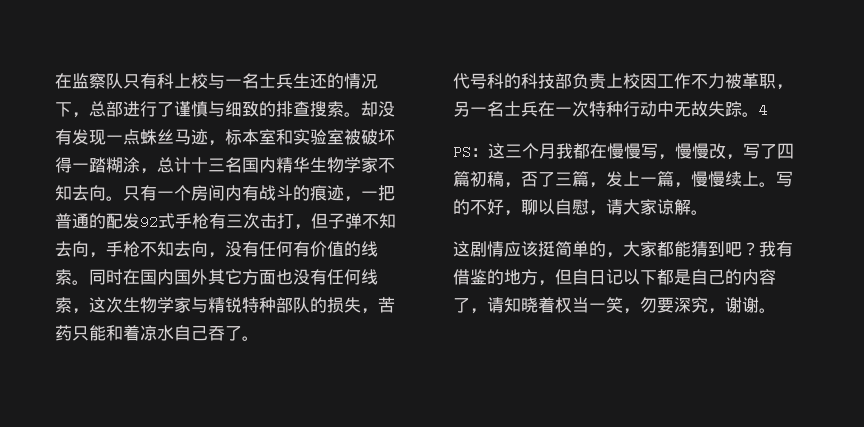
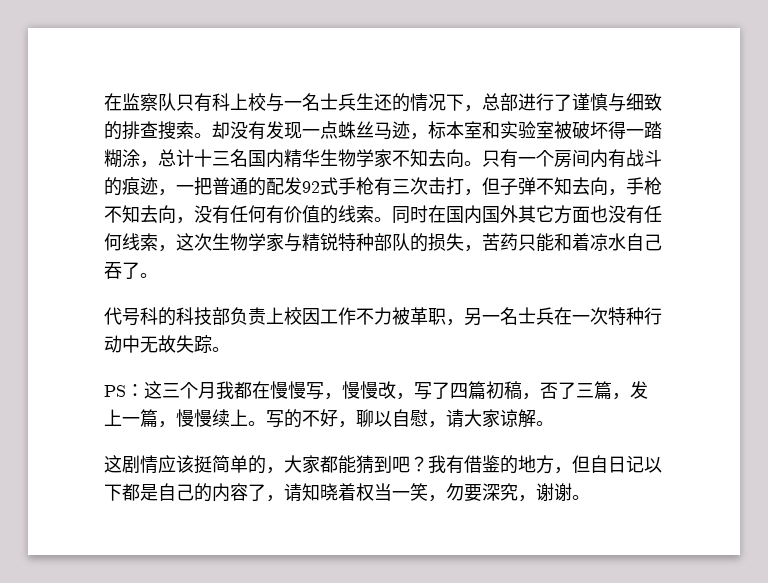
- 4

